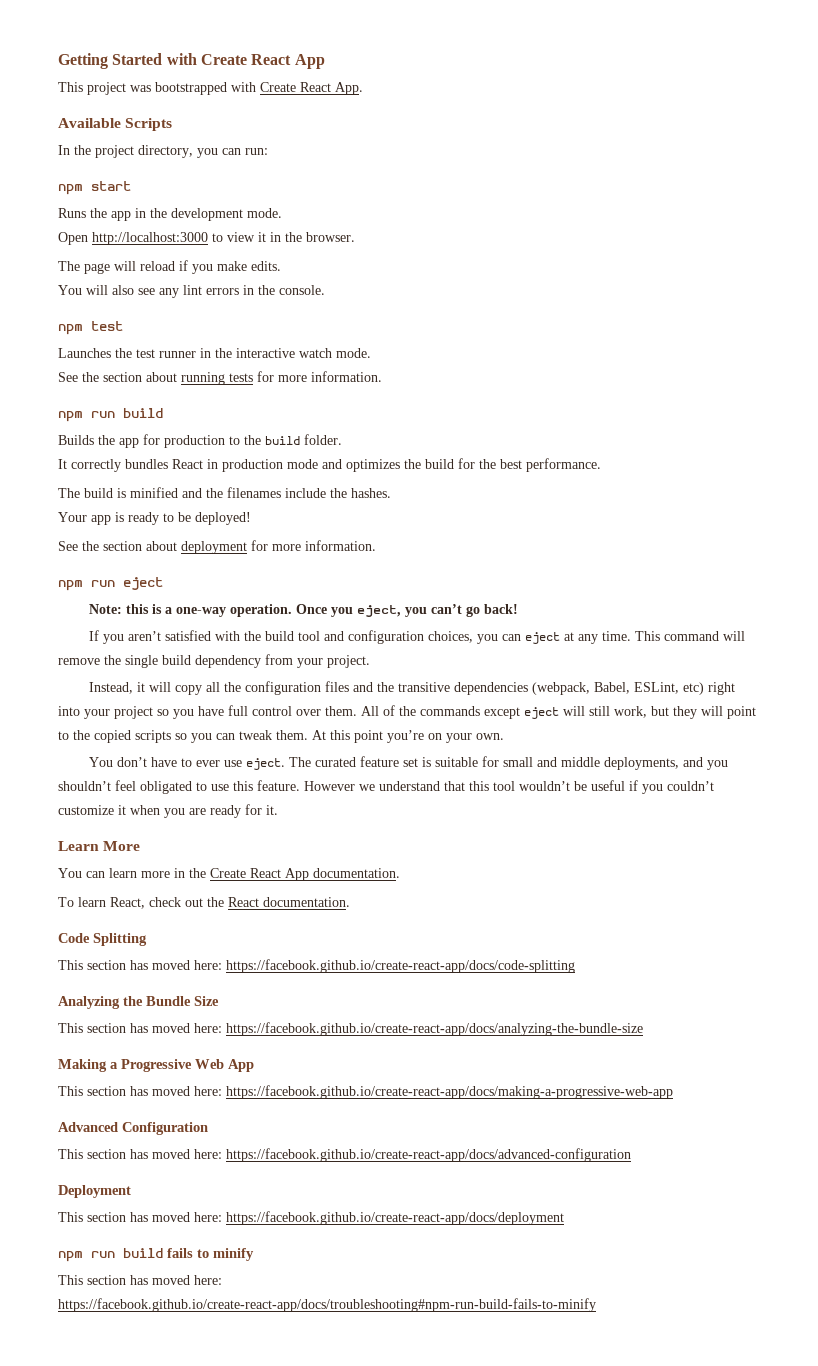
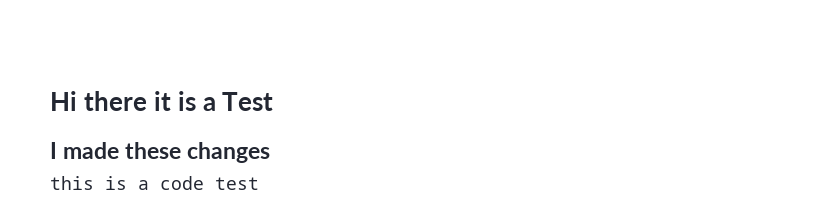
- Getting Started with Create React App
- This project was bootstrapped with Create React App.
- Available Scripts
- In the project directory, you can run:
- npm start
- Runs the app in the development mode.
- Open http://localhost:3000 to view it in the browser.
- The page will reload if you make edits.
- You will also see any lint errors in the console.
- npm test
- Launches the test runner in the interactive watch mode.
- See the section about running tests for more information.
- npm run build
- Builds the app for production to the build folder.
- It correctly bundles React in production mode and optimizes the build for the best performance.
- The build is minified and the filenames include the hashes.
- Your app is ready to be deployed!
- See the section about deployment for more information.
- npm run eject
- Note: this is a one-way operation. Once you eject, you can’t go back!
- If you aren’t satisfied with the build tool and configuration choices, you can eject at any time. This command will remove the single build dependency from your project.
- Instead, it will copy all the configuration files and the transitive dependencies (webpack, Babel, ESLint, etc) right into your project so you have full control over them. All of the commands except eject will still work, but they will point to the copied scripts so you can tweak them. At this point you’re on your own.
- You don’t have to ever use eject. The curated feature set is suitable for small and middle deployments, and you shouldn’t feel obligated to use this feature. However we understand that this tool wouldn’t be useful if you couldn’t customize it when you are ready for it.
- Learn More
- You can learn more in the Create React App documentation.
- To learn React, check out the React documentation.
- Code Splitting
- This section has moved here: https://facebook.github.io/create-react-app/docs/code-splitting
- Analyzing the Bundle Size
- This section has moved here: https://facebook.github.io/create-react-app/docs/analyzing-the-bundle-size
- Making a Progressive Web App
- This section has moved here: https://facebook.github.io/create-react-app/docs/making-a-progressive-web-app
- Advanced Configuration
- This section has moved here: https://facebook.github.io/create-react-app/docs/advanced-configuration
- Deployment
- This section has moved here: https://facebook.github.io/create-react-app/docs/deployment
- npm run build fails to minify
- This section has moved here: https://facebook.github.io/create-react-app/docs/troubleshooting#npm-run-build-fails-to-minify
+ Hi there it is a Test
+ I made these changes
+ this is a code test

